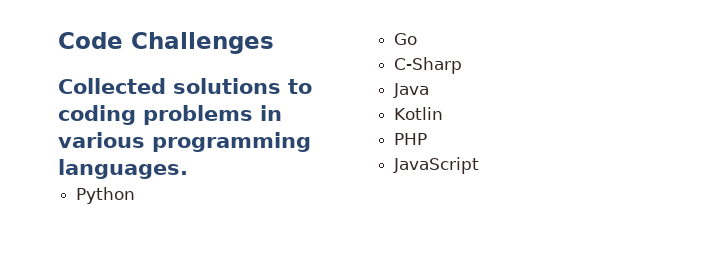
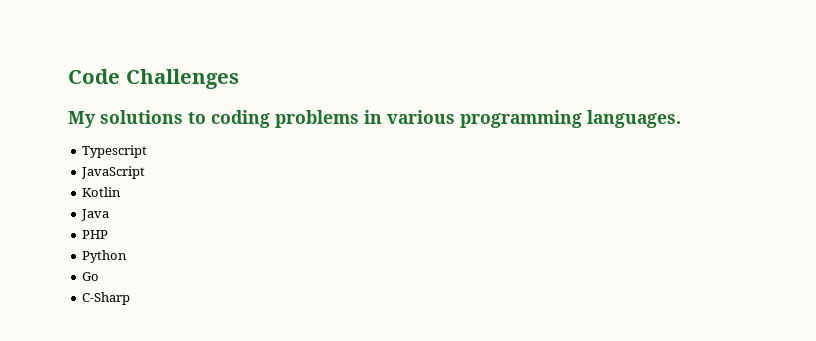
- Collected solutions to coding problems in various programming languages.
+ My solutions to coding problems in various programming languages.
+ Typescript
+ JavaScript
+ Kotlin
+ Java
+ PHP
- Java
- Kotlin
- PHP
- JavaScript

